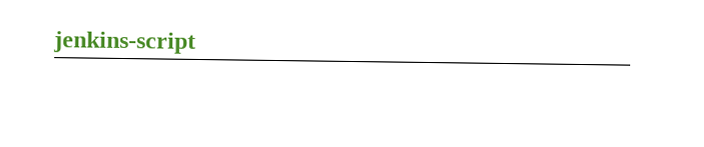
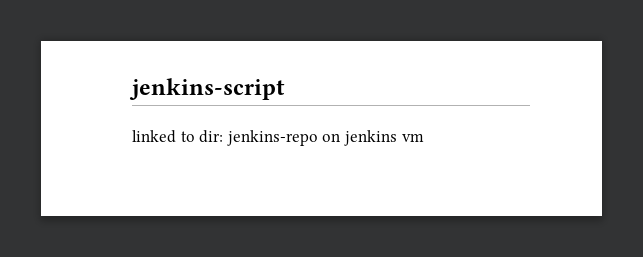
+ linked to dir: jenkins-repo on jenkins vm

